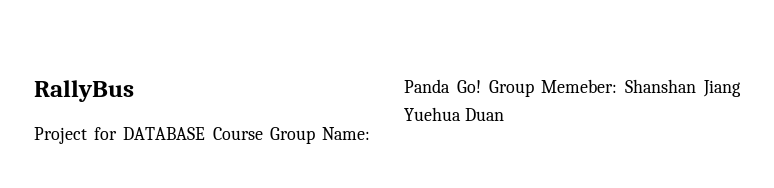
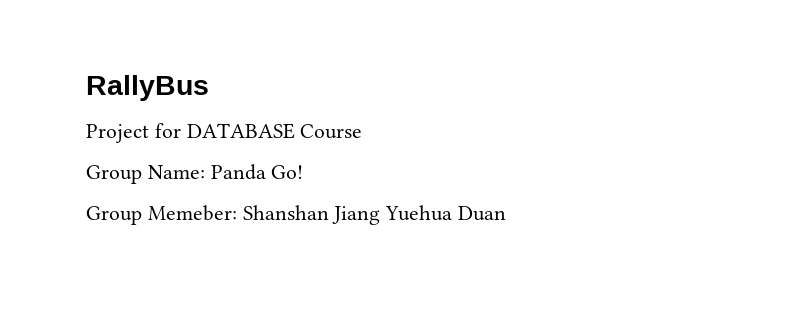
- Project for DATABASE Course Group Name: Panda Go! Group Memeber: Shanshan Jiang Yuehua Duan
+ Project for DATABASE Course
+ Group Name: Panda Go!
+ Group Memeber: Shanshan Jiang Yuehua Duan

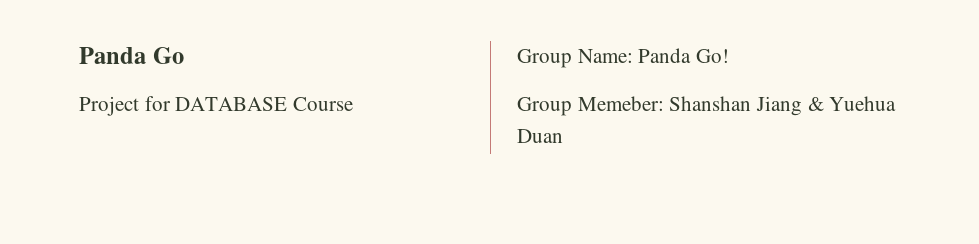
- RallyBus
+ Panda Go
- Group Memeber: Shanshan Jiang Yuehua Duan
+ Group Memeber: Shanshan Jiang & Yuehua Duan

